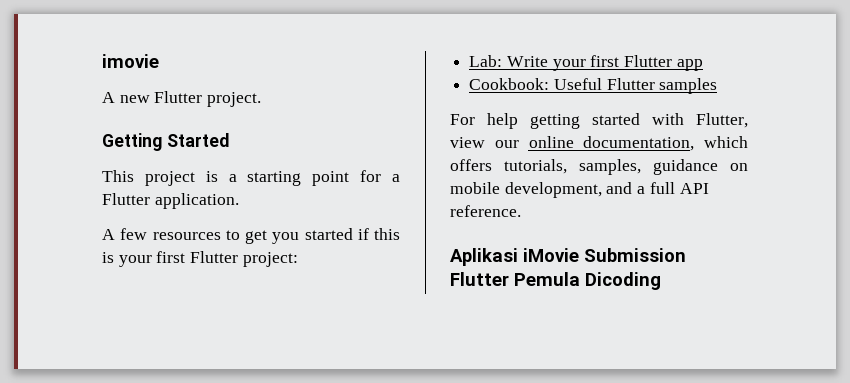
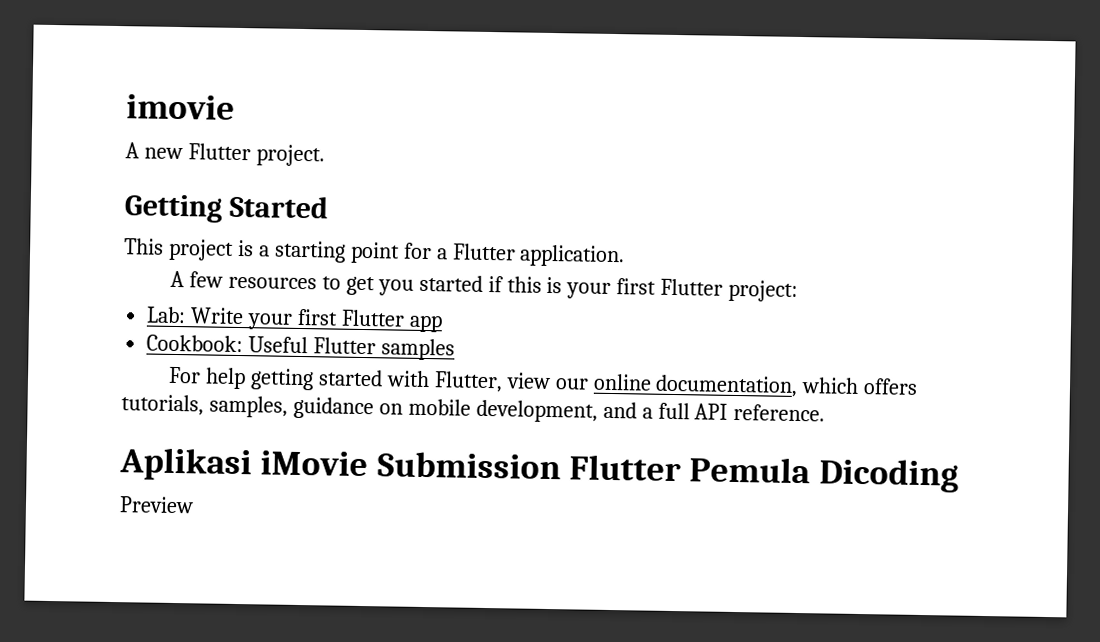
+ Preview

